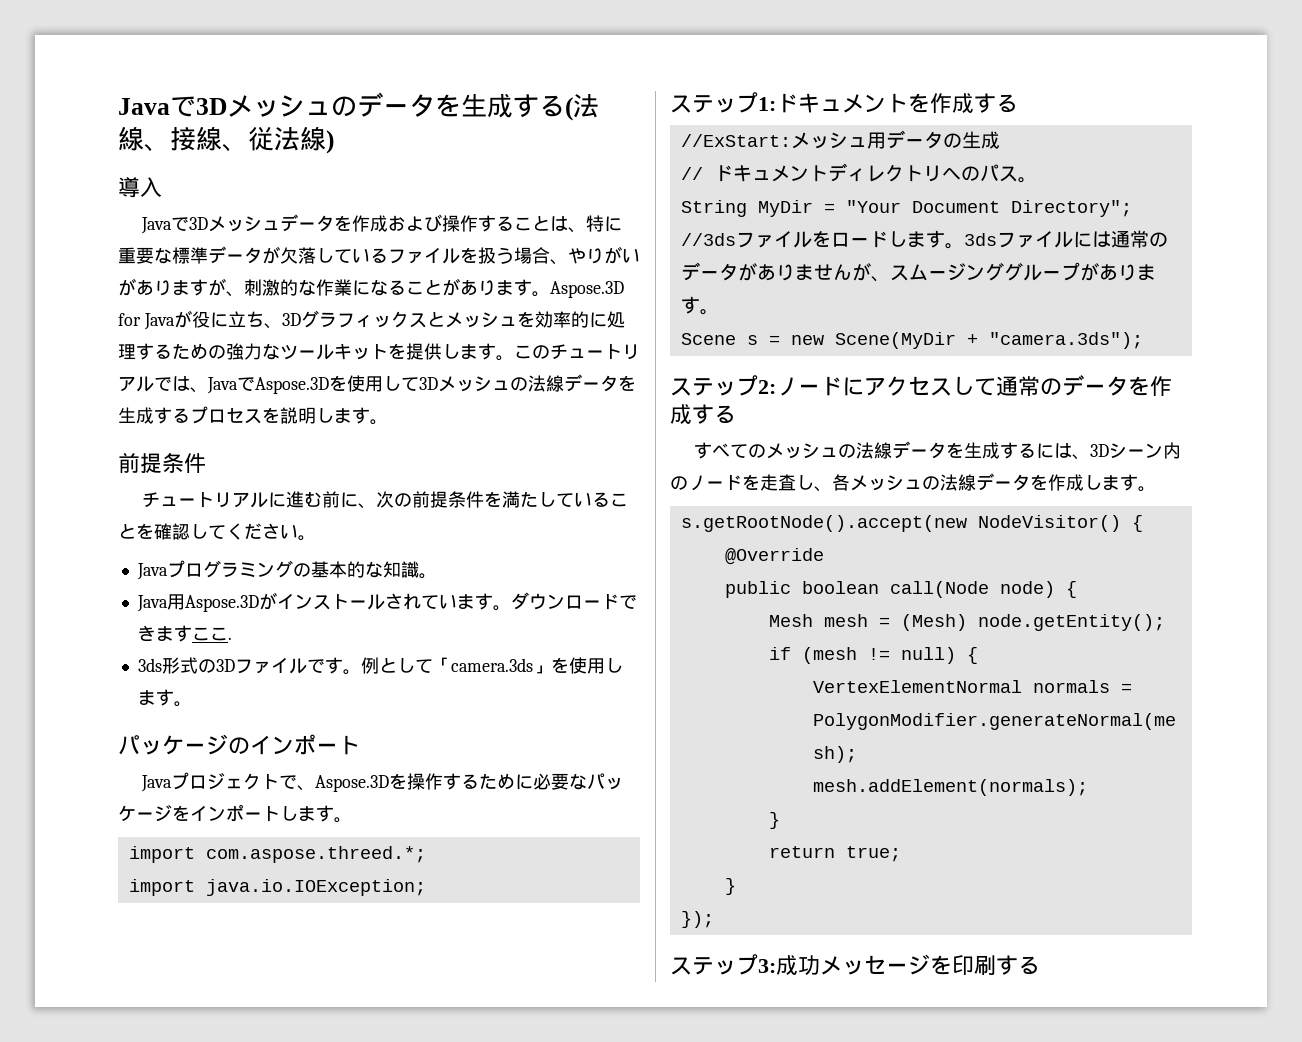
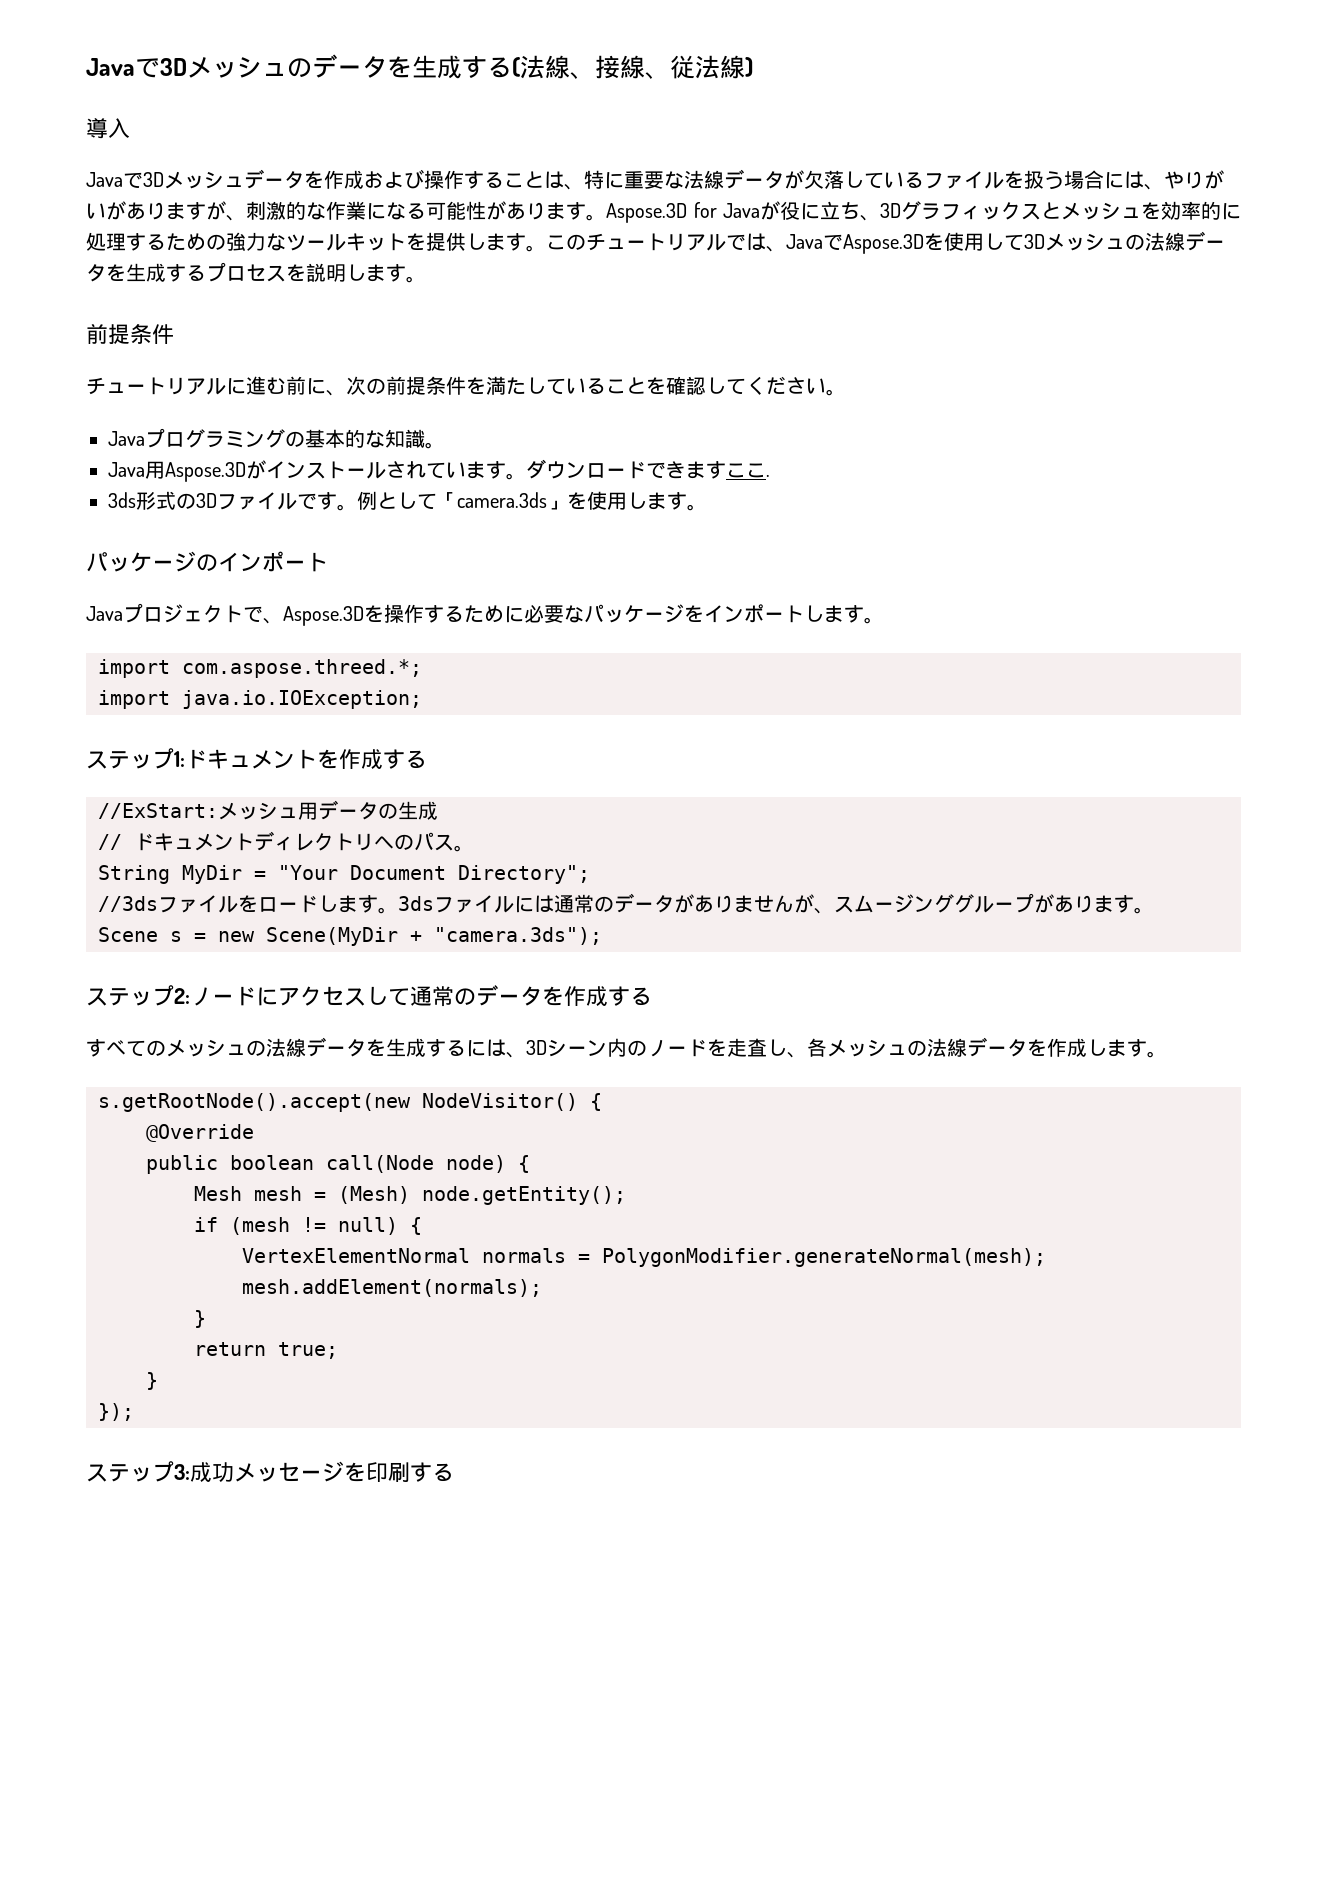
- Javaで3Dメッシュデータを作成および操作することは、特に重要な標準データが欠落しているファイルを扱う場合、やりがいがありますが、刺激的な作業になることがあります。
+ Javaで3Dメッシュデータを作成および操作することは、特に重要な法線データが欠落しているファイルを扱う場合には、やりがいがありますが、刺激的な作業になる可能性があります。

